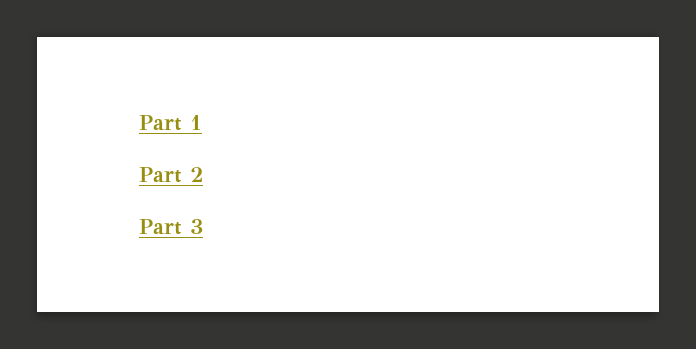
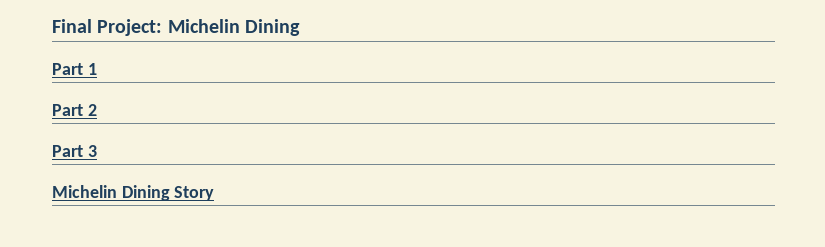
+ Final Project: Michelin Dining
+ Michelin Dining Story

